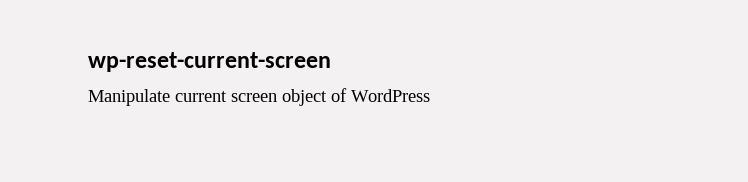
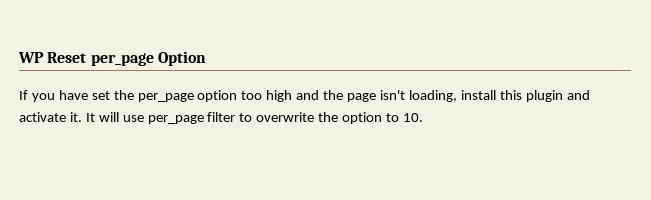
- wp-reset-current-screen
- Manipulate current screen object of WordPress
+ WP Reset per_page Option
+ If you have set the per_page option too high and the page isn't loading, install this plugin and activate it. It will use per_page filter to overwrite the option to 10.

